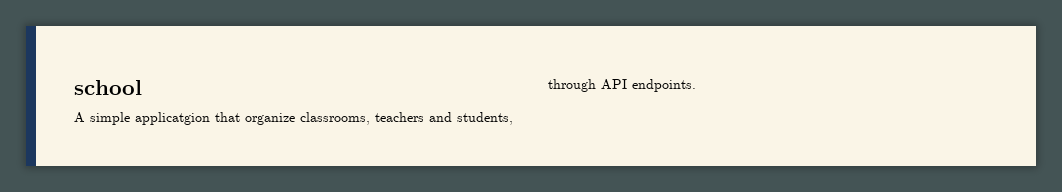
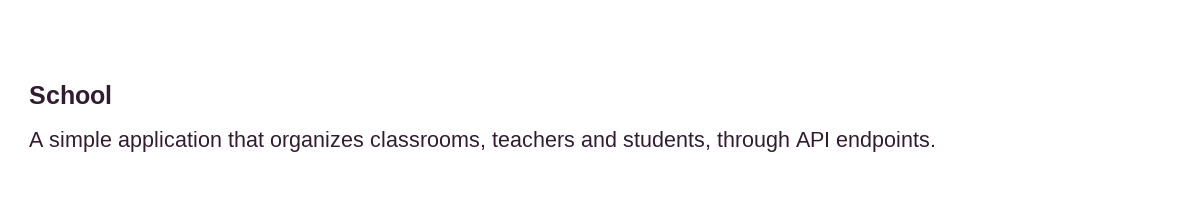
- school
+ School
- A simple applicatgion that organize classrooms, teachers and students, through API endpoints.
+ A simple application that organizes classrooms, teachers and students, through API endpoints.

